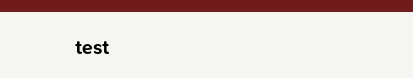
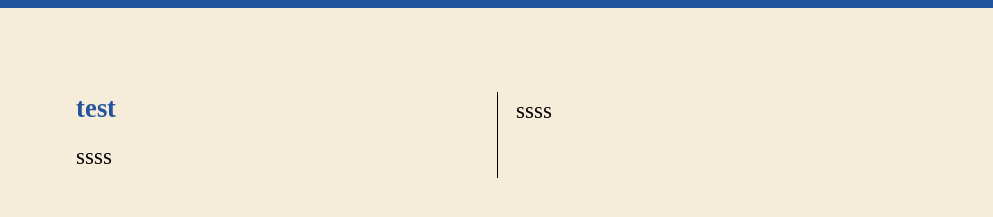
  test
+ ssss
+ ssss

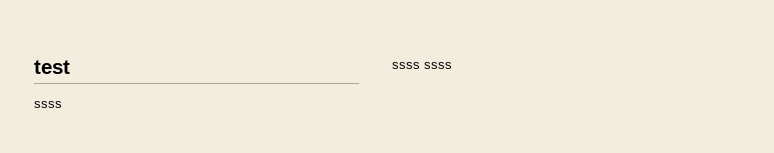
  test
  ssss
- ssss
+ ssss ssss

